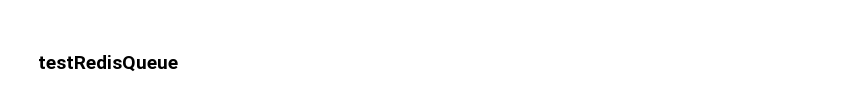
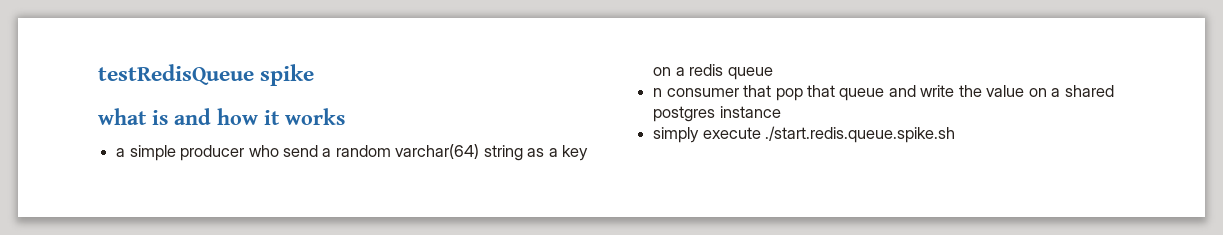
- testRedisQueue
+ testRedisQueue spike
+ what is and how it works
+ a simple producer who send a random varchar(64) string as a key on a redis queue
+ n consumer that pop that queue and write the value on a shared postgres instance
+ simply execute ./start.redis.queue.spike.sh

